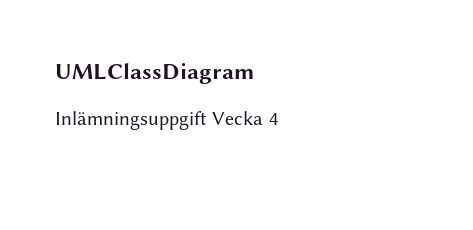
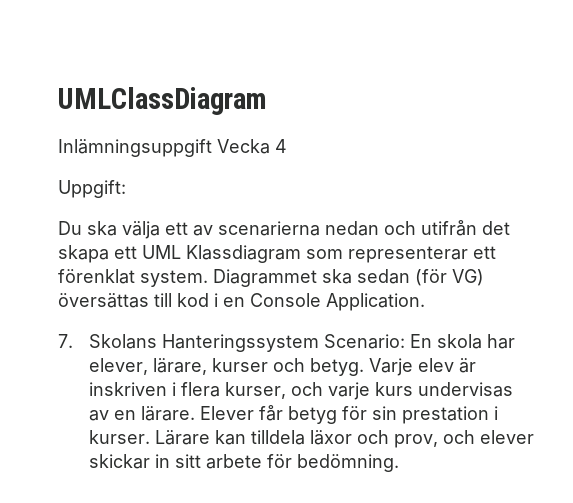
+ Uppgift:
+ Du ska välja ett av scenarierna nedan och utifrån det skapa ett UML Klassdiagram som representerar ett förenklat system. Diagrammet ska sedan (för VG) översättas till kod i en Console Application.
+ 7. Skolans Hanteringssystem Scenario: En skola har elever, lärare, kurser och betyg. Varje elev är inskriven i flera kurser, och varje kurs undervisas av en lärare. Elever får betyg för sin prestation i kurser. Lärare kan tilldela läxor och prov, och elever skickar in sitt arbete för bedömning.

